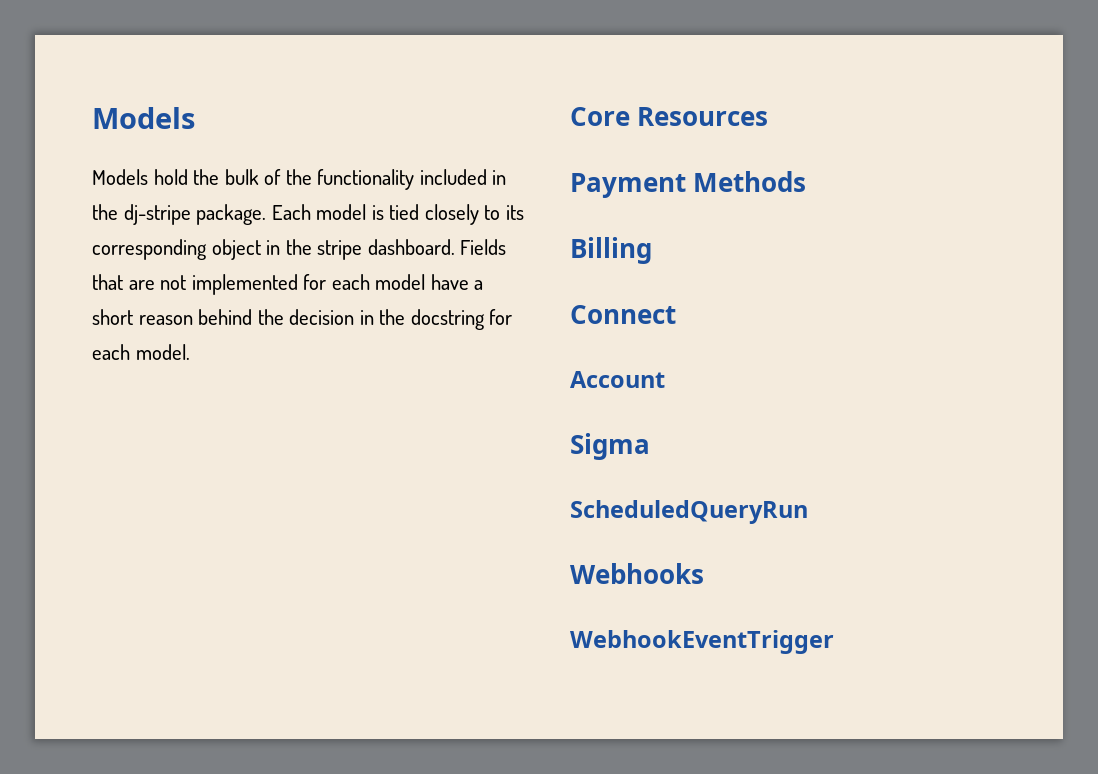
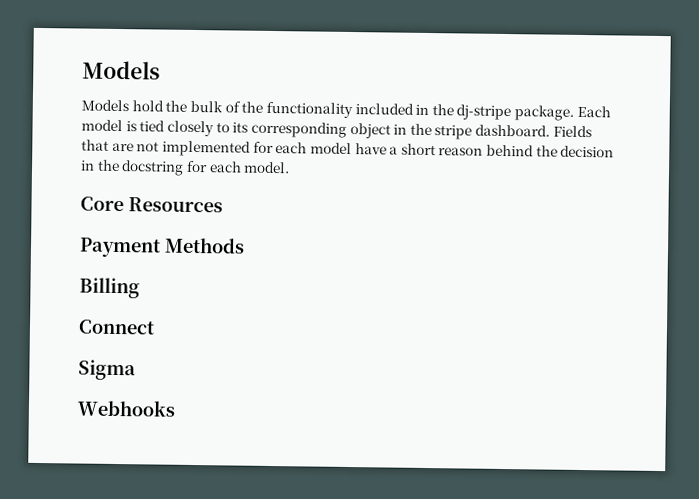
- Account
- ScheduledQueryRun
- WebhookEventTrigger

